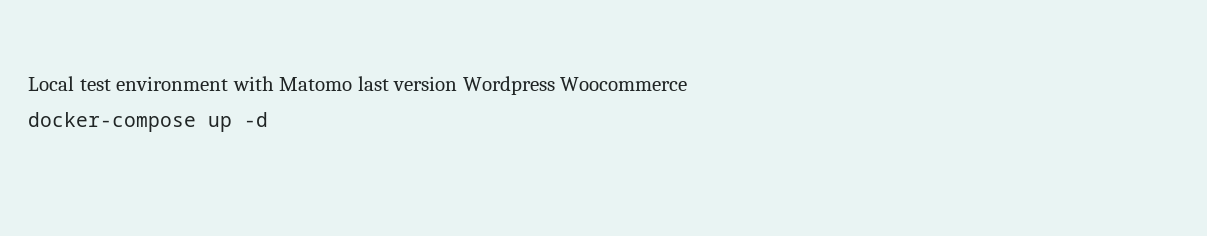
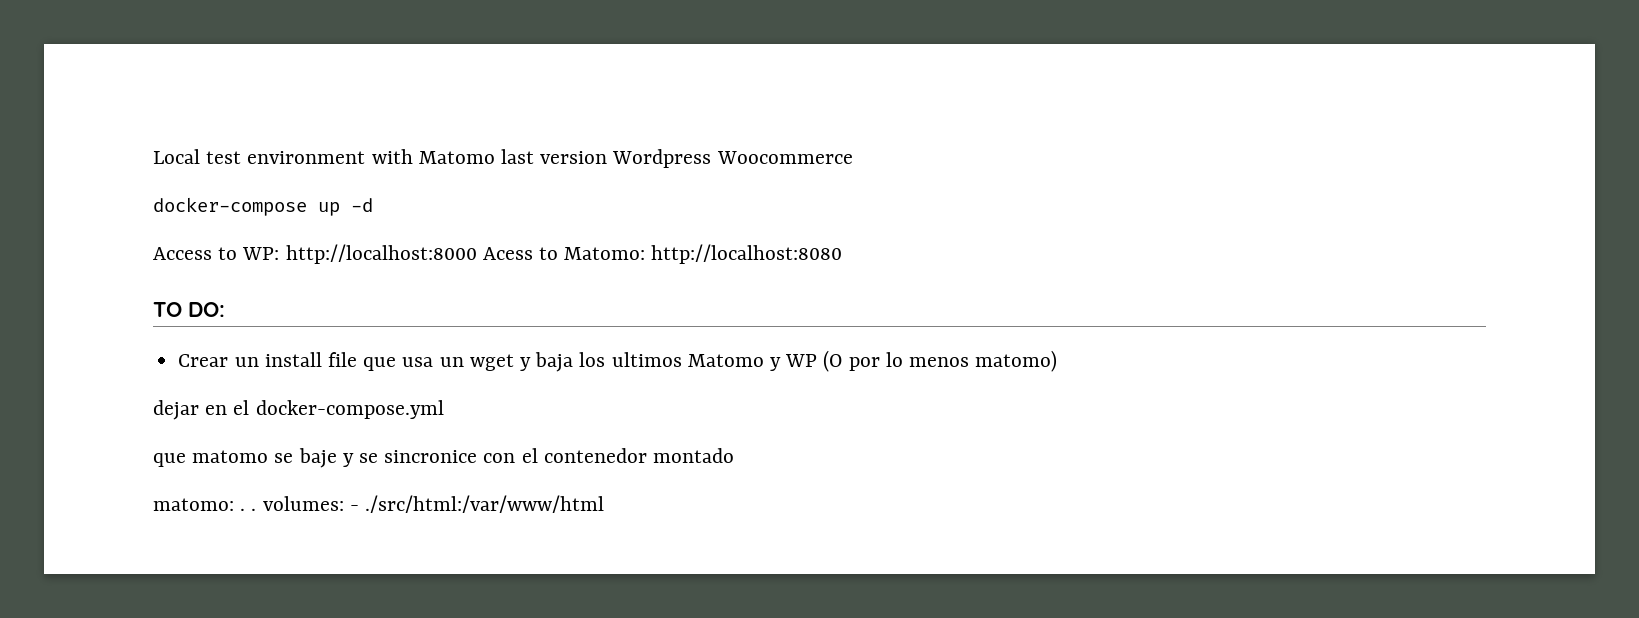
+ Access to WP: http://localhost:8000 Acess to Matomo: http://localhost:8080
+ TO DO:
+ Crear un install file que usa un wget y baja los ultimos Matomo y WP (O por lo menos matomo)
+ dejar en el docker-compose.yml
+ que matomo se baje y se sincronice con el contenedor montado
+ matomo: . . volumes: - ./src/html:/var/www/html

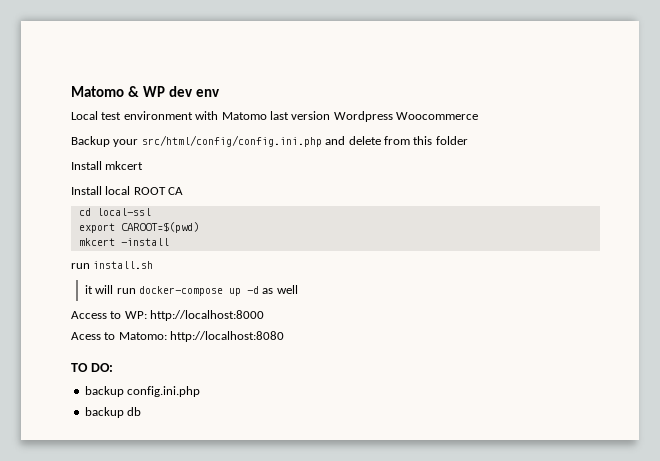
+ Matomo & WP dev env
- docker-compose up -d
+ Backup your src/html/config/config.ini.php and delete from this folder
+ Install mkcert
+ Install local ROOT CA
+ cd local-ssl
+ export CAROOT=$(pwd)
+ mkcert -install
+ run install.sh
+ it will run docker-compose up -d as well
- Access to WP: http://localhost:8000 Acess to Matomo: http://localhost:8080
+ Access to WP: http://localhost:8000
+ Acess to Matomo: http://localhost:8080
- Crear un install file que usa un wget y baja los ultimos Matomo y WP (O por lo menos matomo)
- dejar en el docker-compose.yml
- que matomo se baje y se sincronice con el contenedor montado
- matomo: . . volumes: - ./src/html:/var/www/html
+ backup config.ini.php
+ backup db

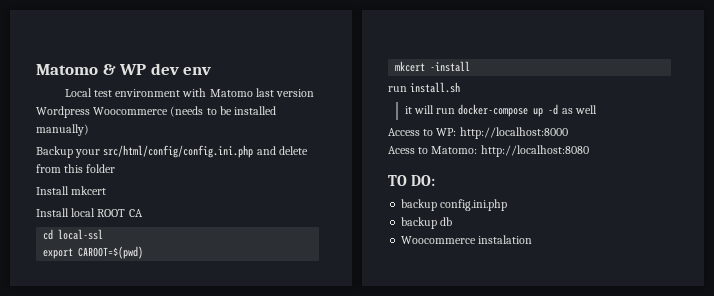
- Local test environment with Matomo last version Wordpress Woocommerce
+ Local test environment with Matomo last version Wordpress Woocommerce (needs to be installed manually)
+ Woocommerce instalation

